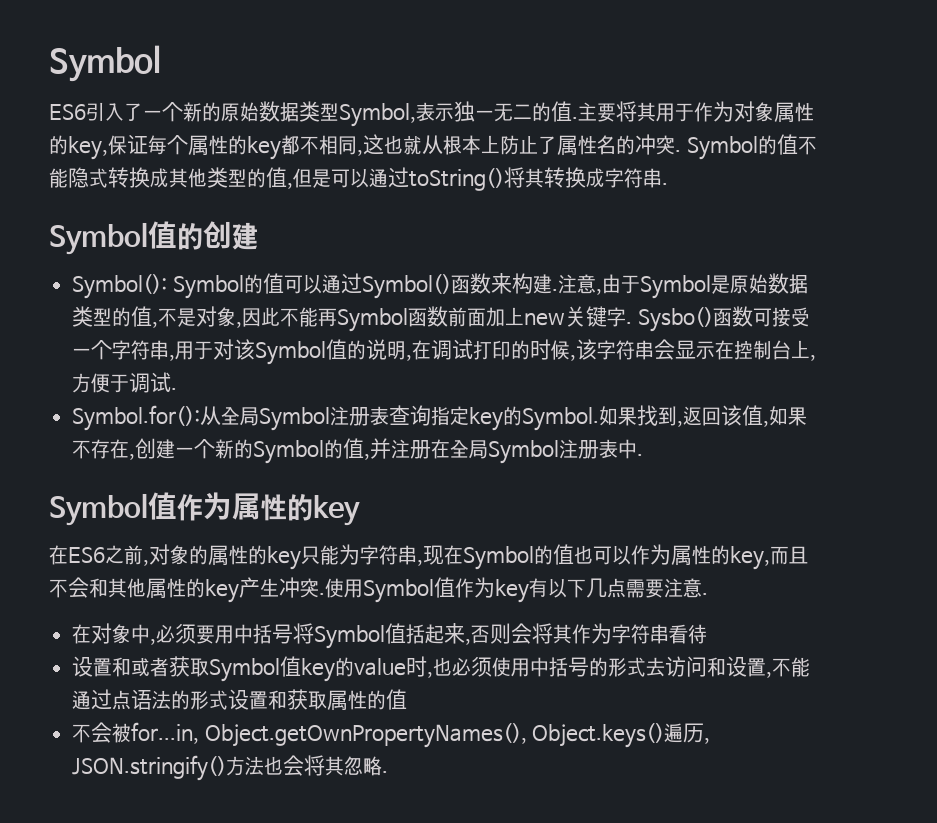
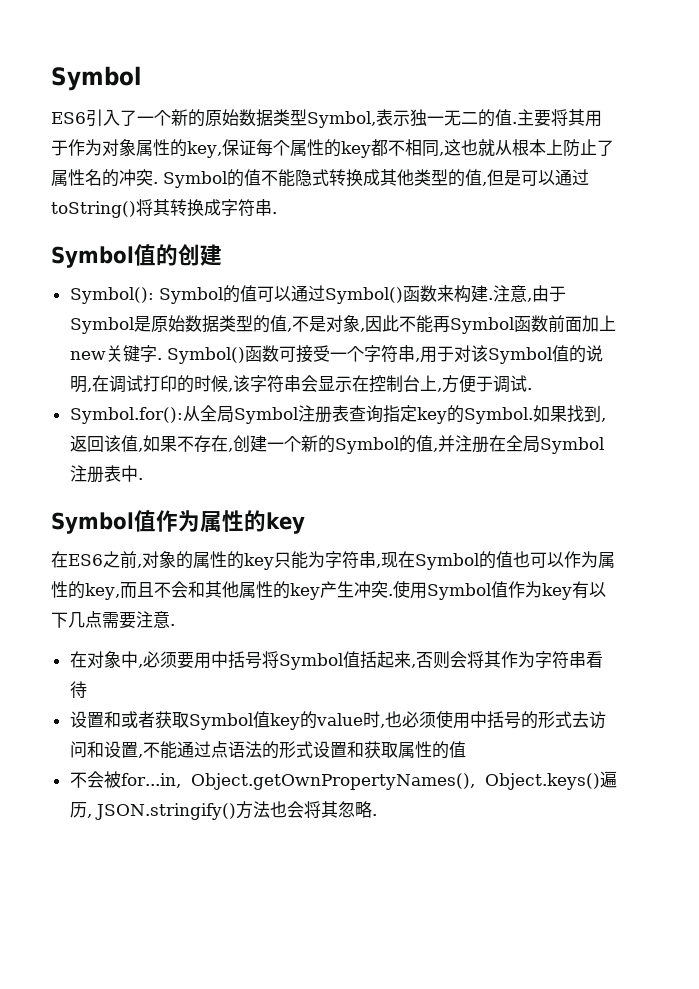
- Sysbo()函数可接受一个字符串,用于对该Symbol值的说明,在调试打印的时候,该字符串会显示在控制台上,方便于调试.
+ Symbol()函数可接受一个字符串,用于对该Symbol值的说明,在调试打印的时候,该字符串会显示在控制台上,方便于调试.

